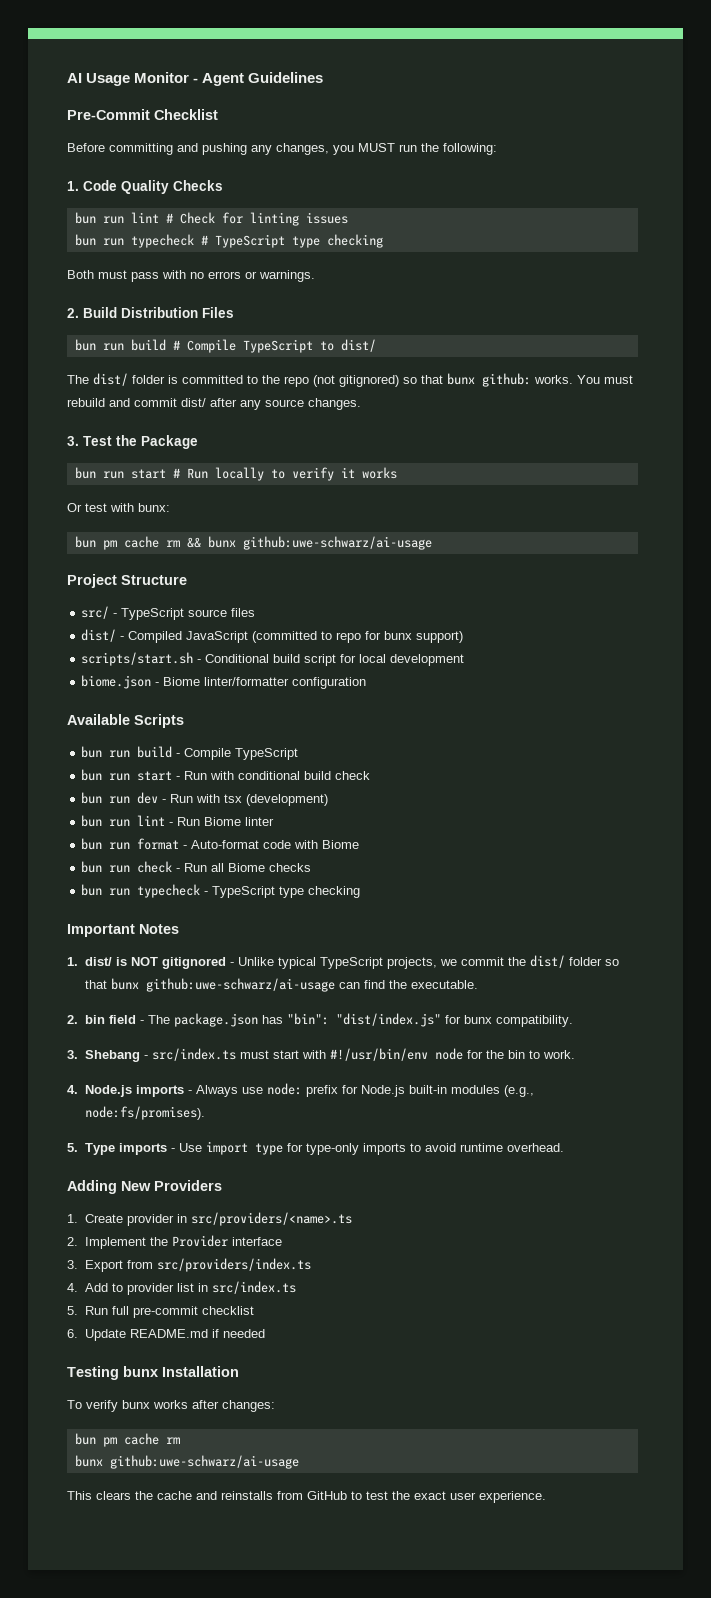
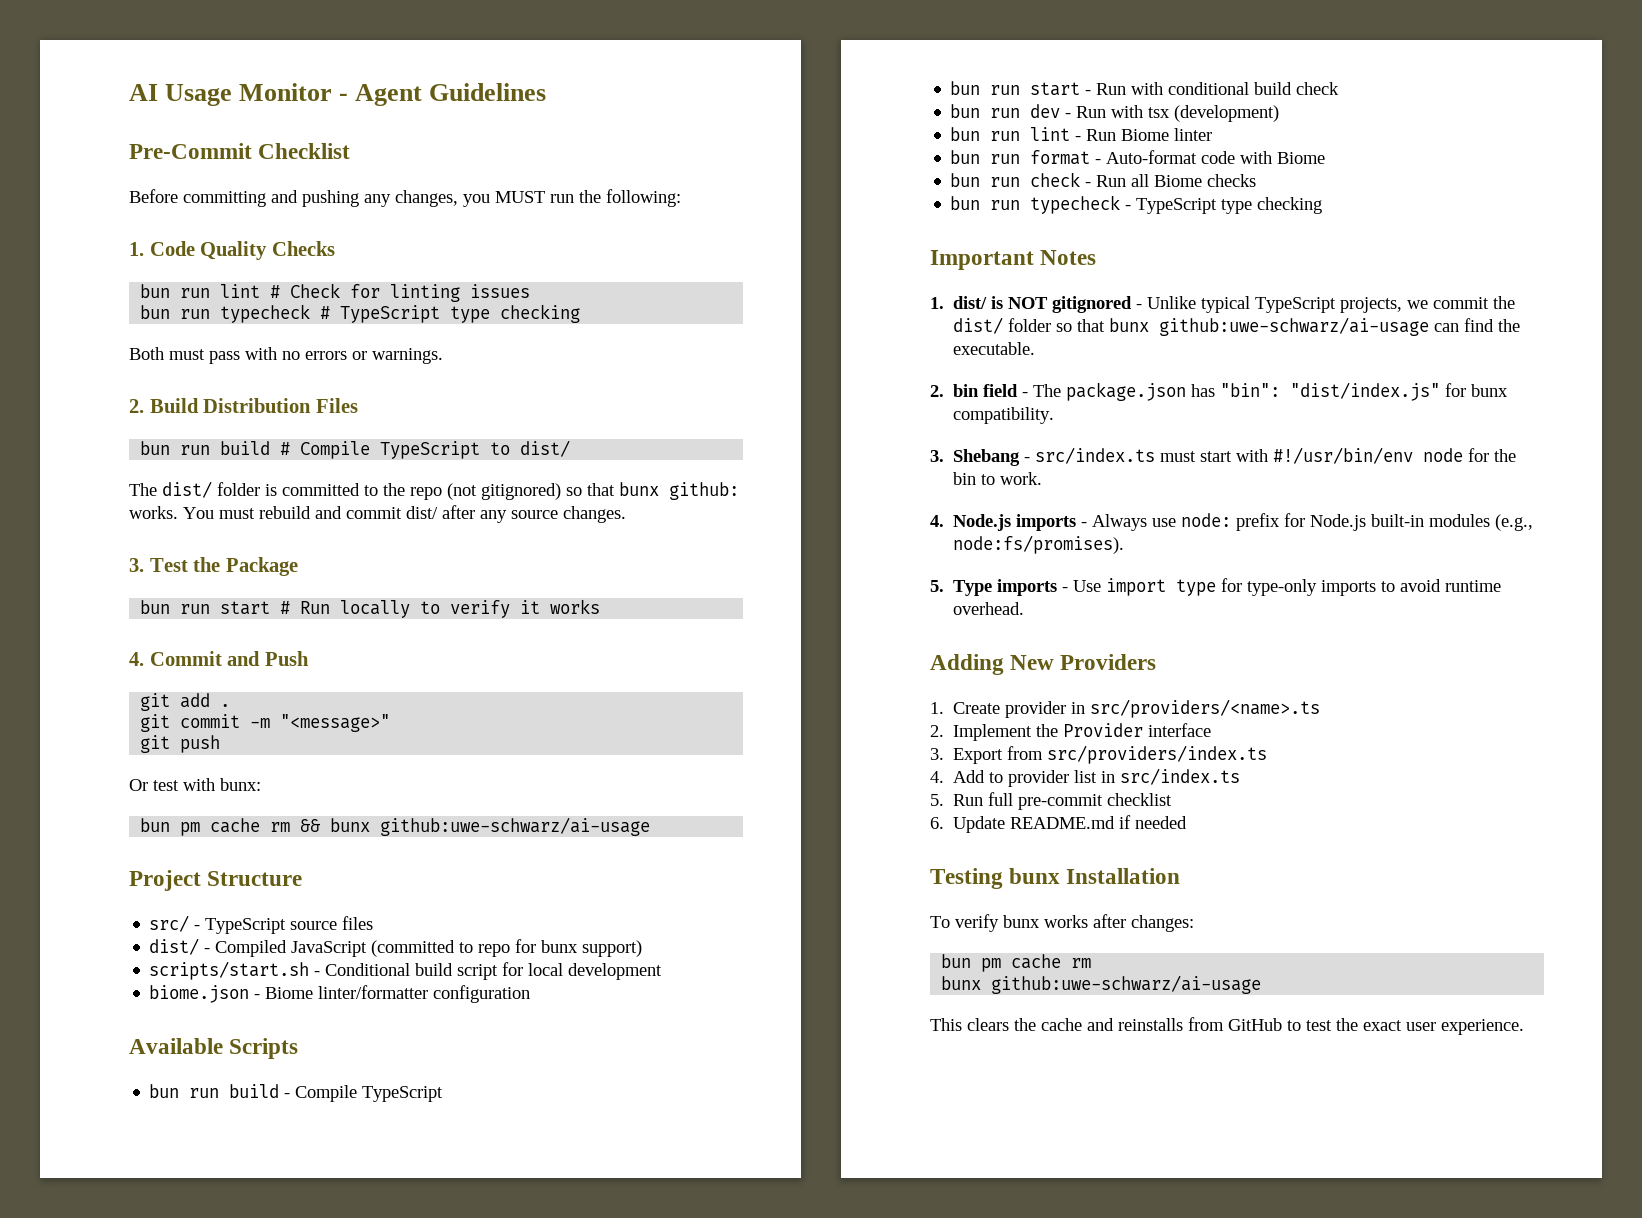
+ 4. Commit and Push
+ git add .
+ git commit -m "<message>"
+ git push

